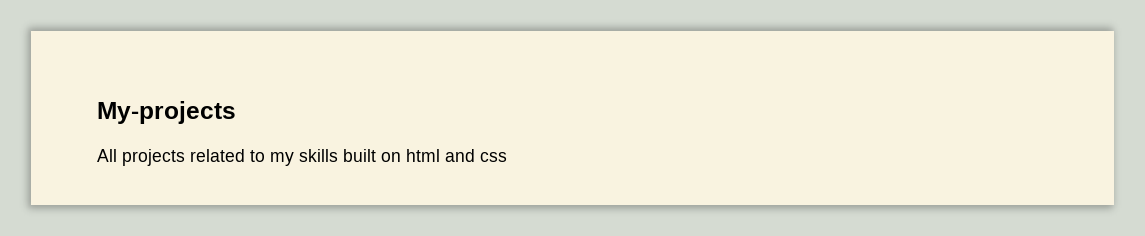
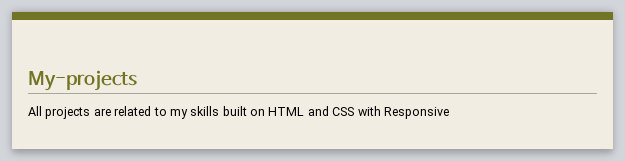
- All projects related to my skills built on html and css
+ All projects are related to my skills built on HTML and CSS with Responsive

